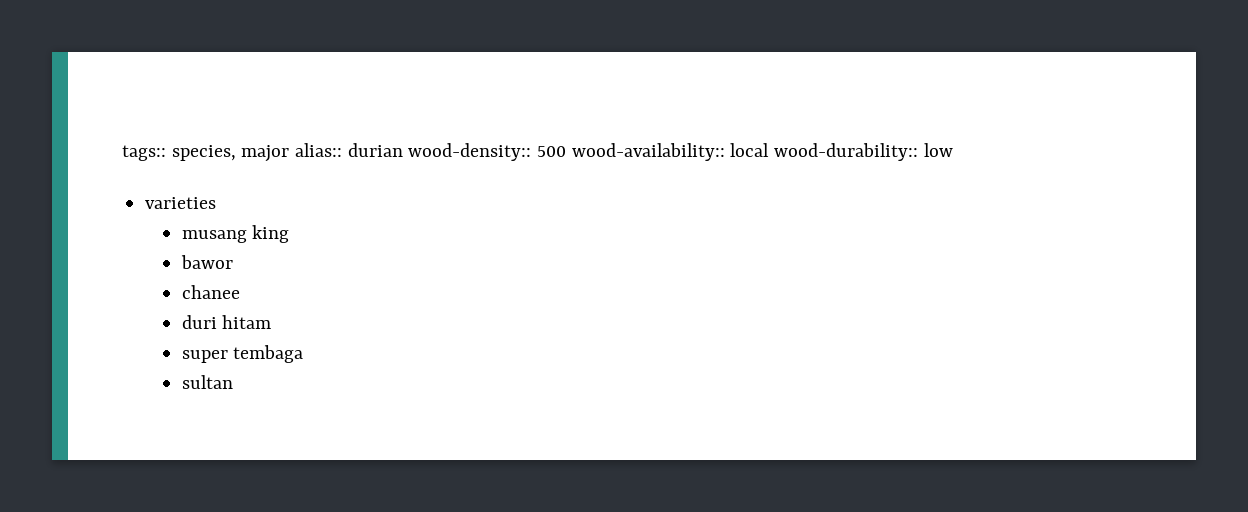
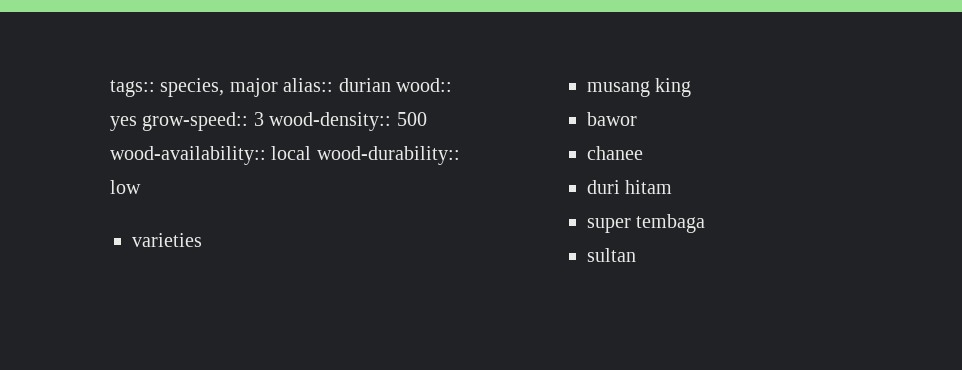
- tags:: species, major alias:: durian wood-density:: 500 wood-availability:: local wood-durability:: low
+ tags:: species, major alias:: durian wood:: yes grow-speed:: 3 wood-density:: 500 wood-availability:: local wood-durability:: low

